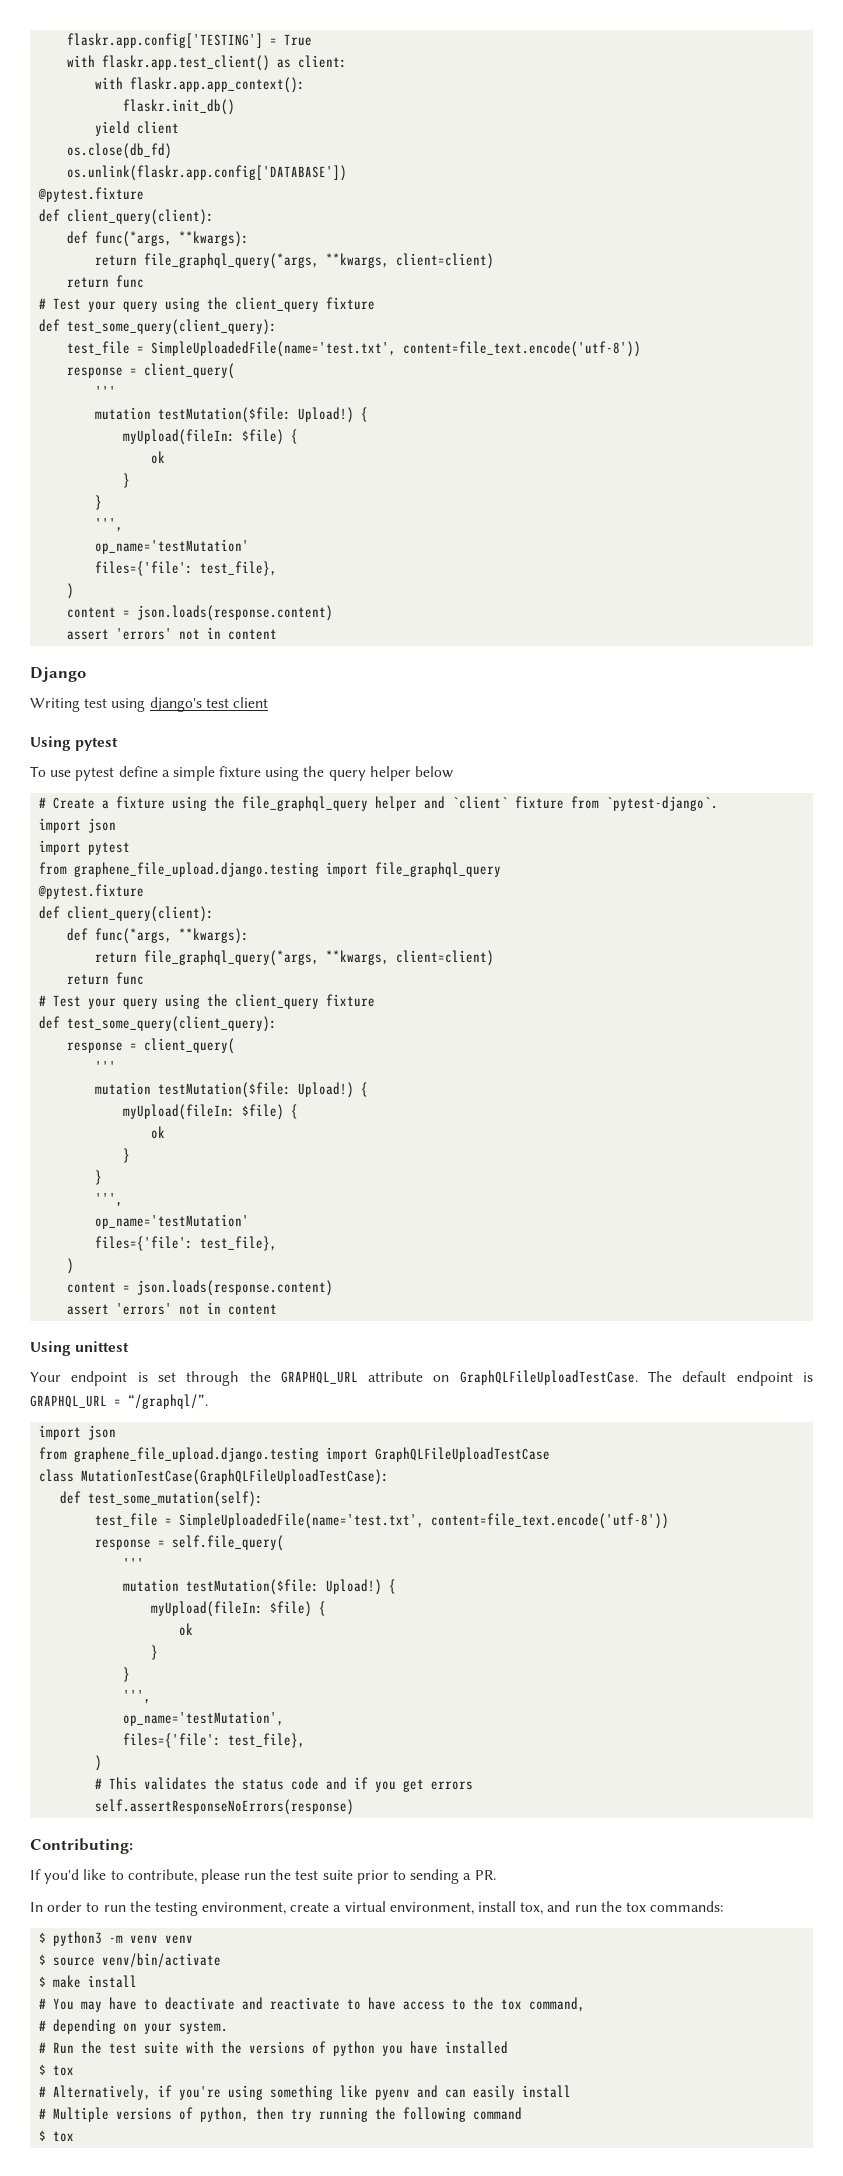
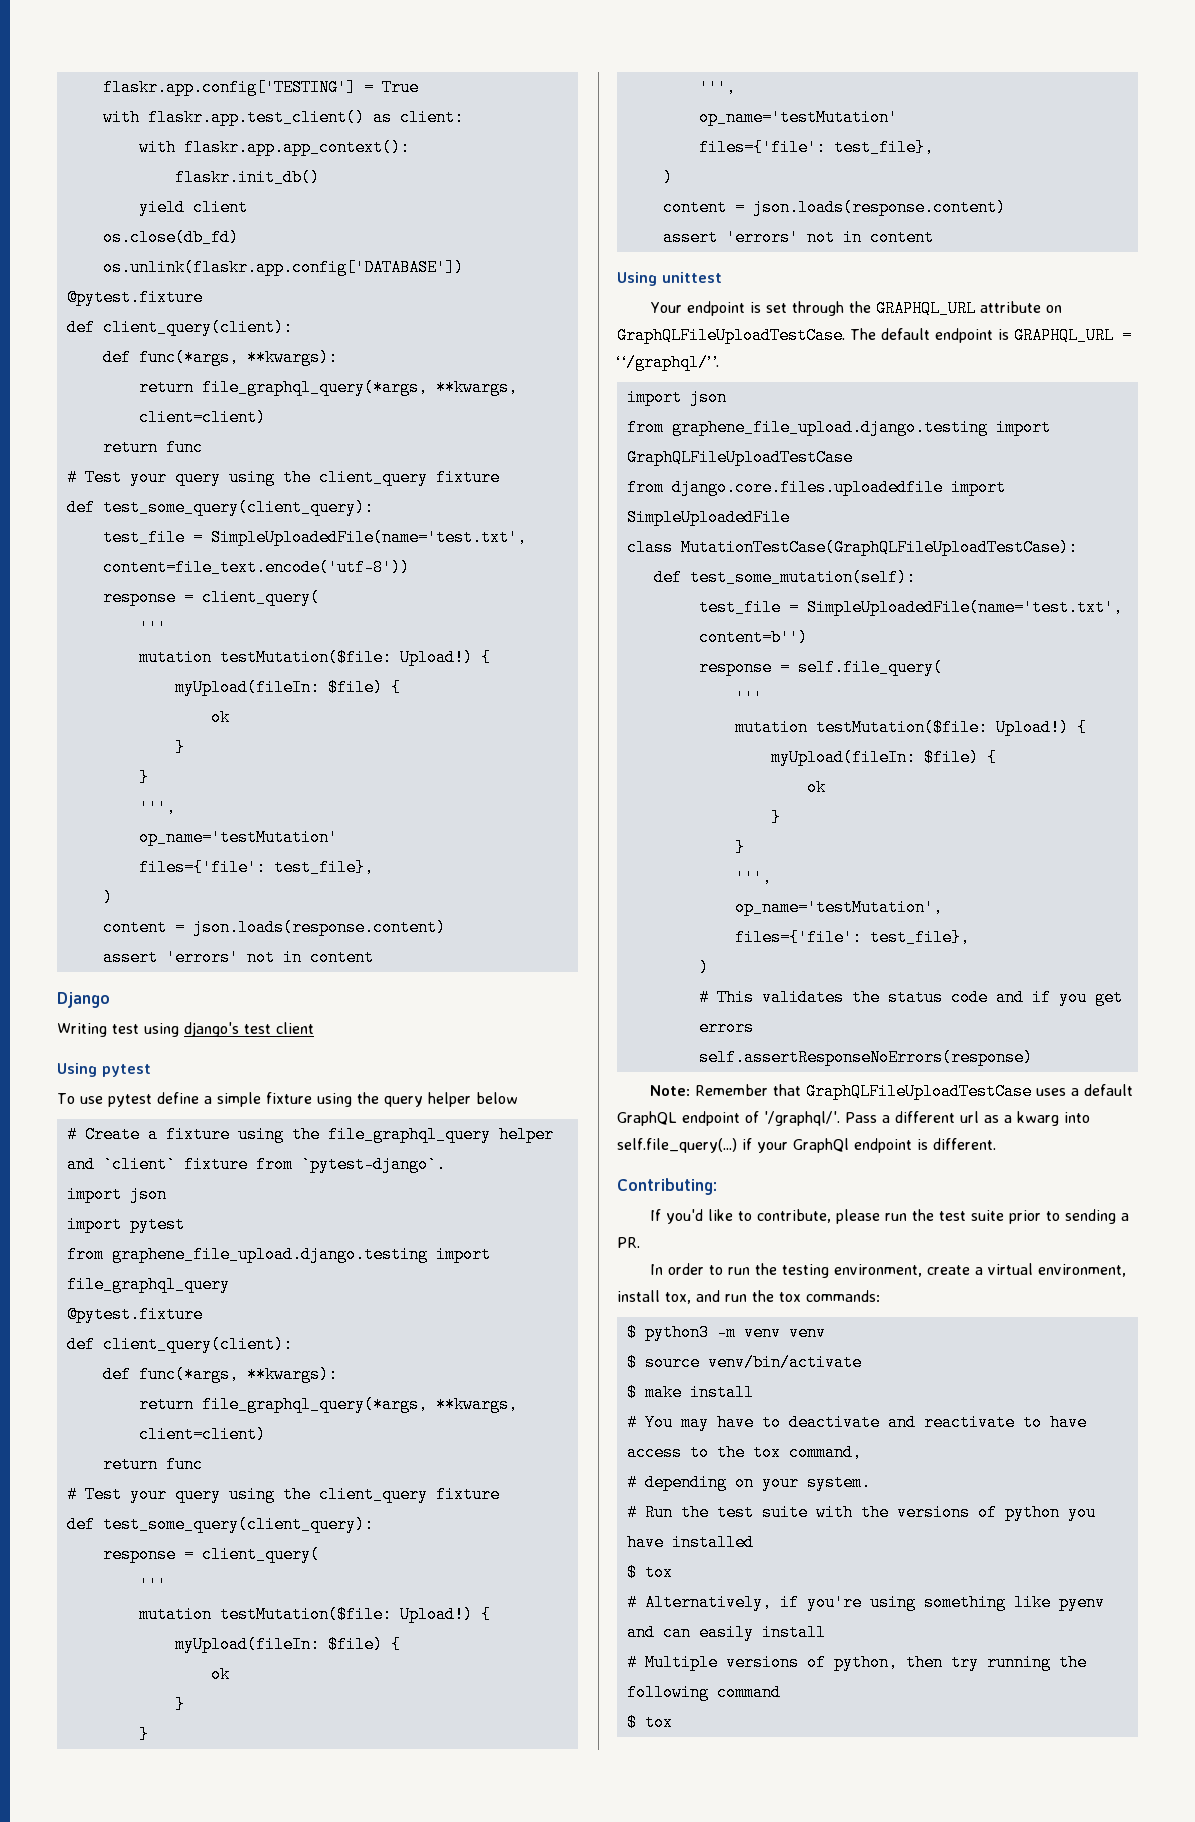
+ from django.core.files.uploadedfile import SimpleUploadedFile
  def test_some_mutation(self):
- test_file = SimpleUploadedFile(name='test.txt', content=file_text.encode('utf-8'))
+ test_file = SimpleUploadedFile(name='test.txt', content=b'')
+ Note: Remember that GraphQLFileUploadTestCase uses a default GraphQL endpoint of '/graphql/'. Pass a different url as a kwarg into self.file_query(...) if your GraphQl endpoint is different.

